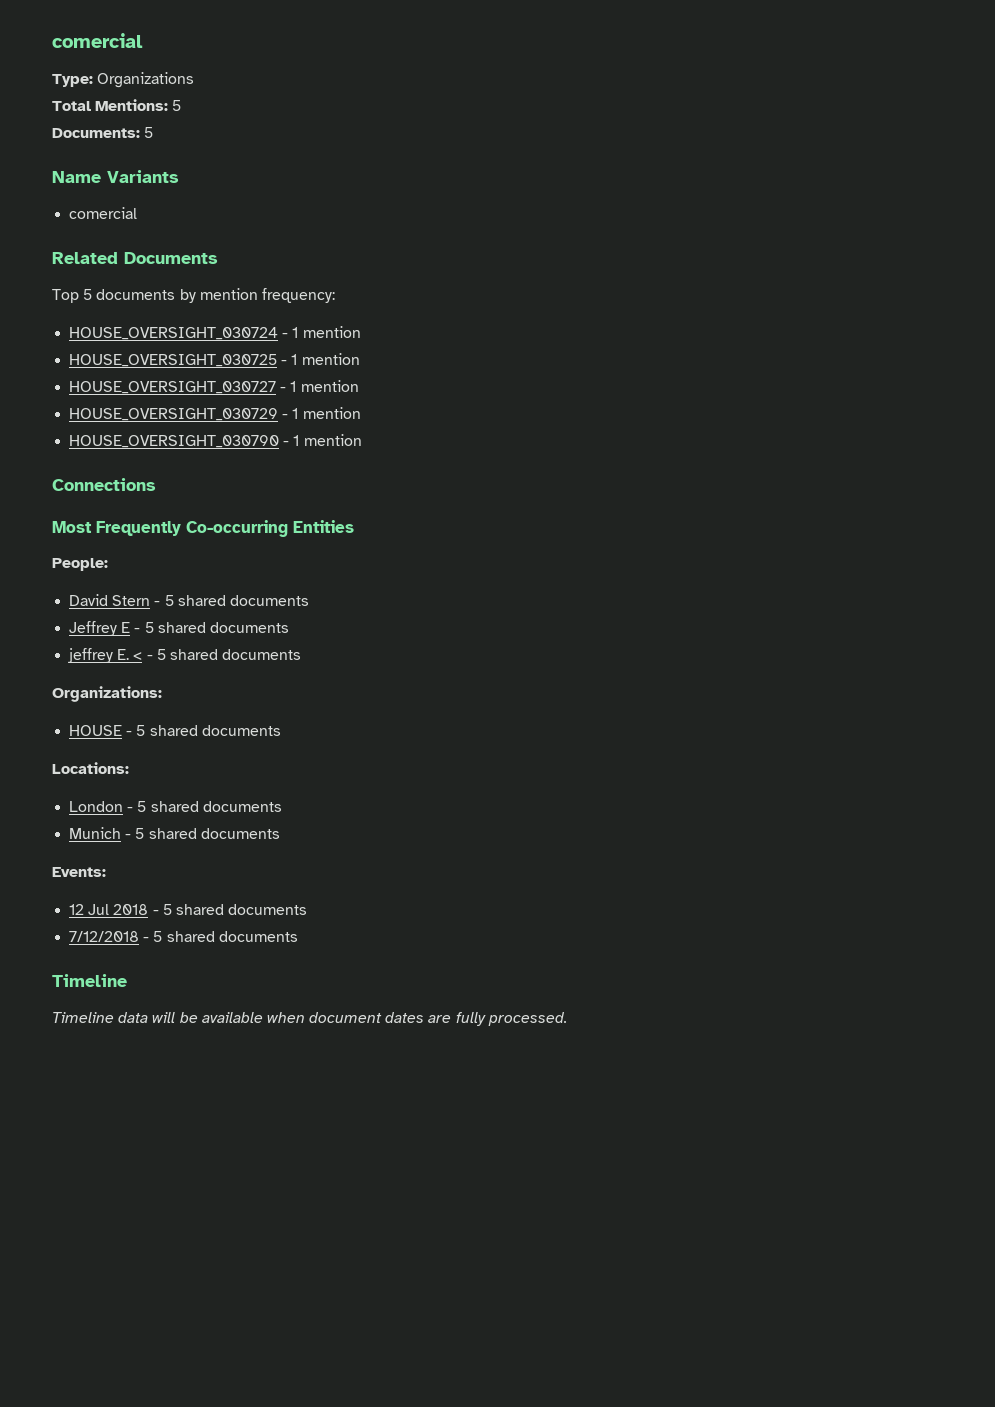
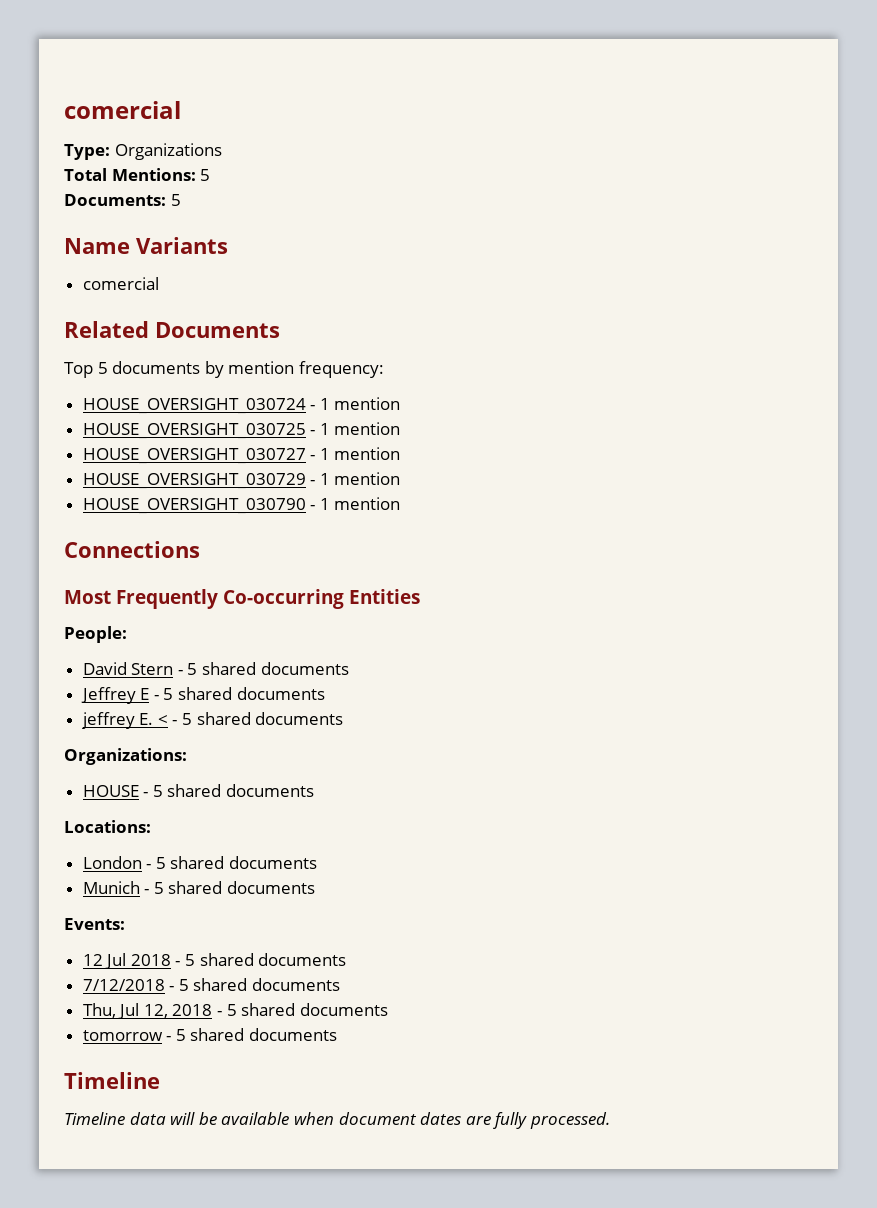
+ Thu, Jul 12, 2018 - 5 shared documents
+ tomorrow - 5 shared documents

